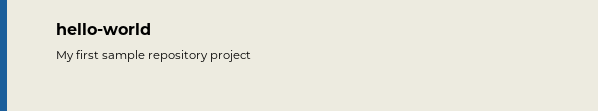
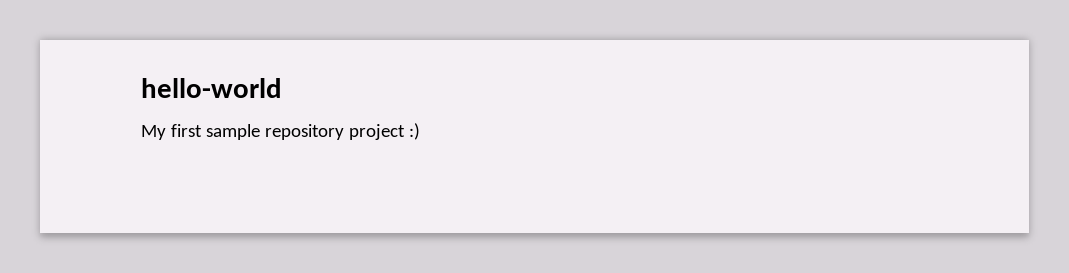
- My first sample repository project
+ My first sample repository project :)

